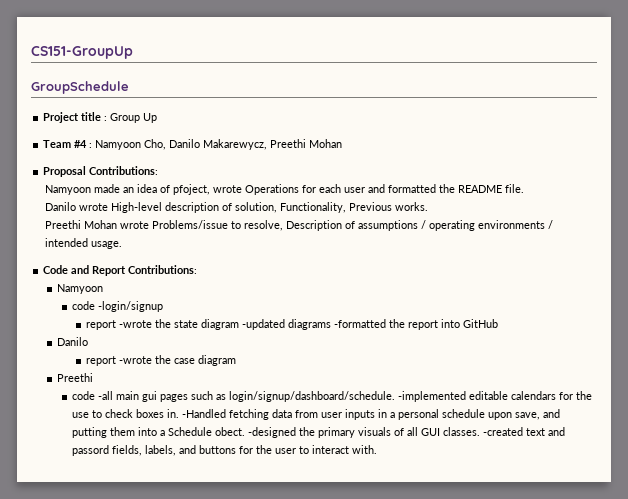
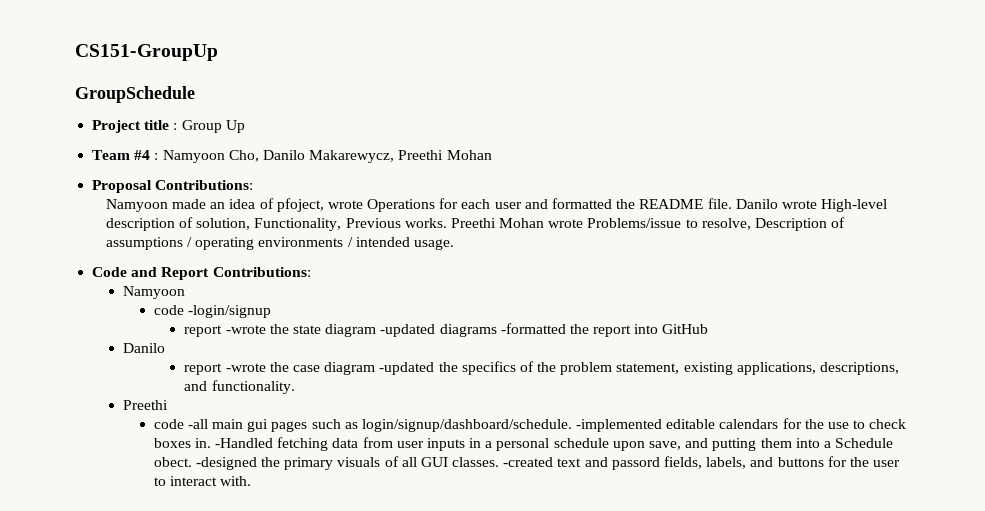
- Namyoon made an idea of pfoject, wrote Operations for each user and formatted the README file.
- Danilo wrote High-level description of solution, Functionality, Previous works.
- Preethi Mohan wrote Problems/issue to resolve, Description of assumptions / operating environments / intended usage.
+ Namyoon made an idea of pfoject, wrote Operations for each user and formatted the README file. Danilo wrote High-level description of solution, Functionality, Previous works. Preethi Mohan wrote Problems/issue to resolve, Description of assumptions / operating environments / intended usage.
- report -wrote the case diagram
+ report -wrote the case diagram -updated the specifics of the problem statement, existing applications, descriptions, and functionality.

